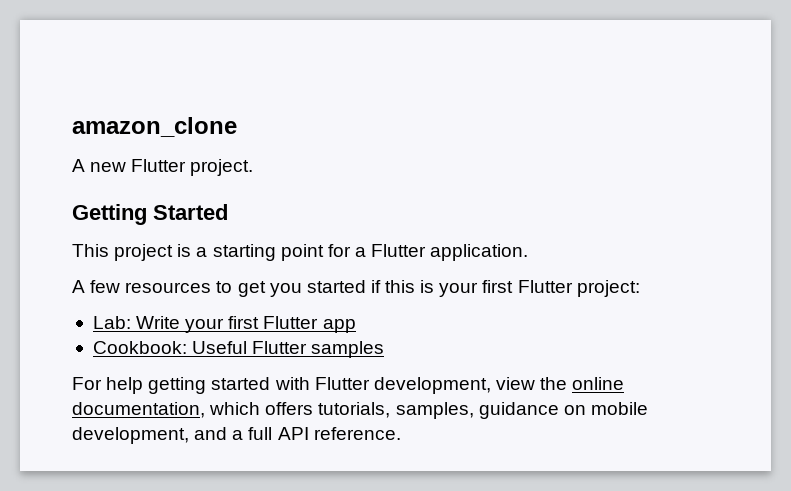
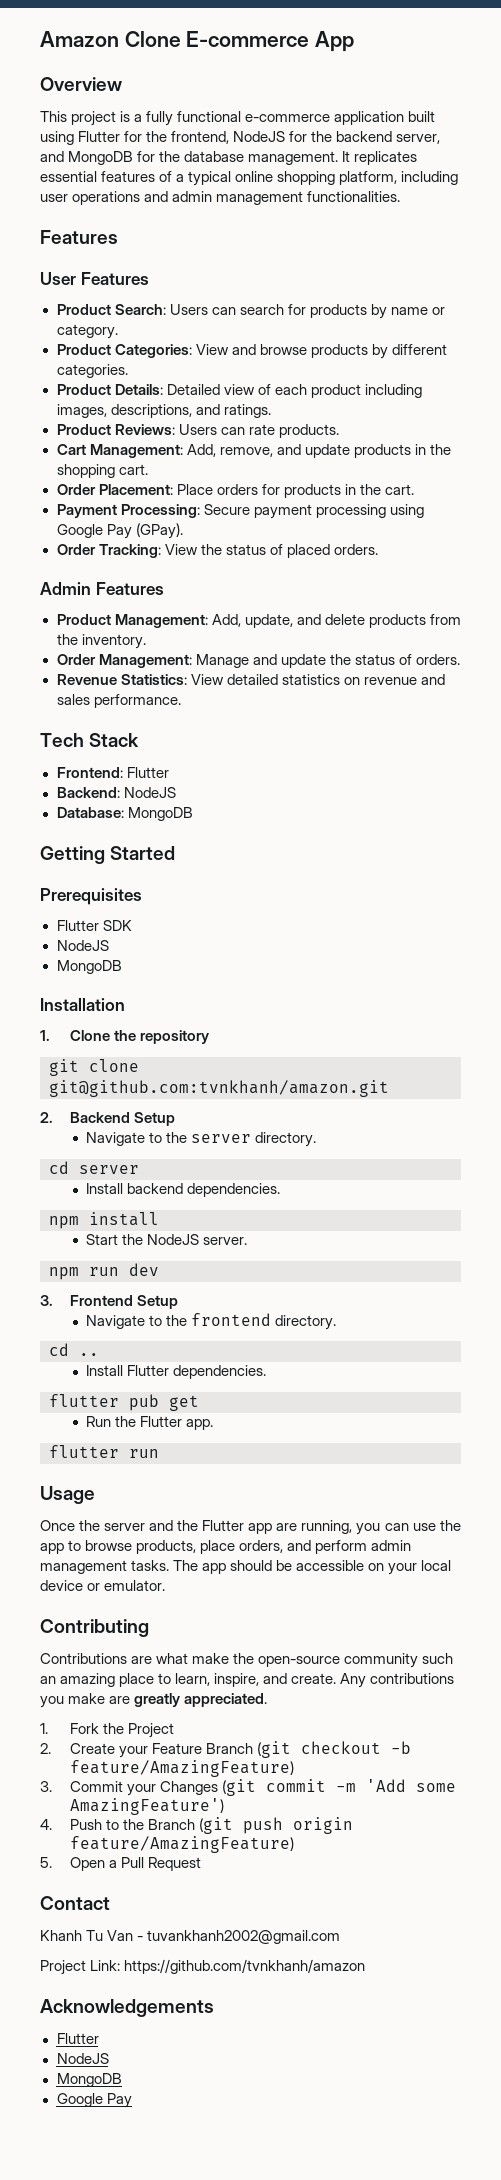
- amazon_clone
- A new Flutter project.
+ Amazon Clone E-commerce App
+ Overview
+ This project is a fully functional e-commerce application built using Flutter for the frontend, NodeJS for the backend server, and MongoDB for the database management. It replicates essential features of a typical online shopping platform, including user operations and admin management functionalities.
+ Features
+ User Features
+ Product Search: Users can search for products by name or category.
+ Product Categories: View and browse products by different categories.
+ Product Details: Detailed view of each product including images, descriptions, and ratings.
+ Product Reviews: Users can rate products.
+ Cart Management: Add, remove, and update products in the shopping cart.
+ Order Placement: Place orders for products in the cart.
+ Payment Processing: Secure payment processing using Google Pay (GPay).
+ Order Tracking: View the status of placed orders.
+ Admin Features
+ Product Management: Add, update, and delete products from the inventory.
+ Order Management: Manage and update the status of orders.
+ Revenue Statistics: View detailed statistics on revenue and sales performance.
+ Tech Stack
+ Frontend: Flutter
+ Backend: NodeJS
+ Database: MongoDB
  Getting Started
- This project is a starting point for a Flutter application.
- A few resources to get you started if this is your first Flutter project:
- Lab: Write your first Flutter app
- Cookbook: Useful Flutter samples
- For help getting started with Flutter development, view the online documentation, which offers tutorials, samples, guidance on mobile development, and a full API reference.
+ Prerequisites
+ Flutter SDK
+ NodeJS
+ MongoDB
+ Installation
+ 1. Clone the repository
+ git clone git@github.com:tvnkhanh/amazon.git
+ 2. Backend Setup
+ Navigate to the server directory.
+ cd server
+ Install backend dependencies.
+ npm install
+ Start the NodeJS server.
+ npm run dev
+ 3. Frontend Setup
+ Navigate to the frontend directory.
+ cd ..
+ Install Flutter dependencies.
+ flutter pub get
+ Run the Flutter app.
+ flutter run
+ Usage
+ Once the server and the Flutter app are running, you can use the app to browse products, place orders, and perform admin management tasks. The app should be accessible on your local device or emulator.
+ Contributing
+ Contributions are what make the open-source community such an amazing place to learn, inspire, and create. Any contributions you make are greatly appreciated.
+ 1. Fork the Project
+ 2. Create your Feature Branch (git checkout -b feature/AmazingFeature)
+ 3. Commit your Changes (git commit -m 'Add some AmazingFeature')
+ 4. Push to the Branch (git push origin feature/AmazingFeature)
+ 5. Open a Pull Request
+ Contact
+ Khanh Tu Van - tuvankhanh2002@gmail.com
+ Project Link: https://github.com/tvnkhanh/amazon
+ Acknowledgements
+ Flutter
+ NodeJS
+ MongoDB
+ Google Pay

